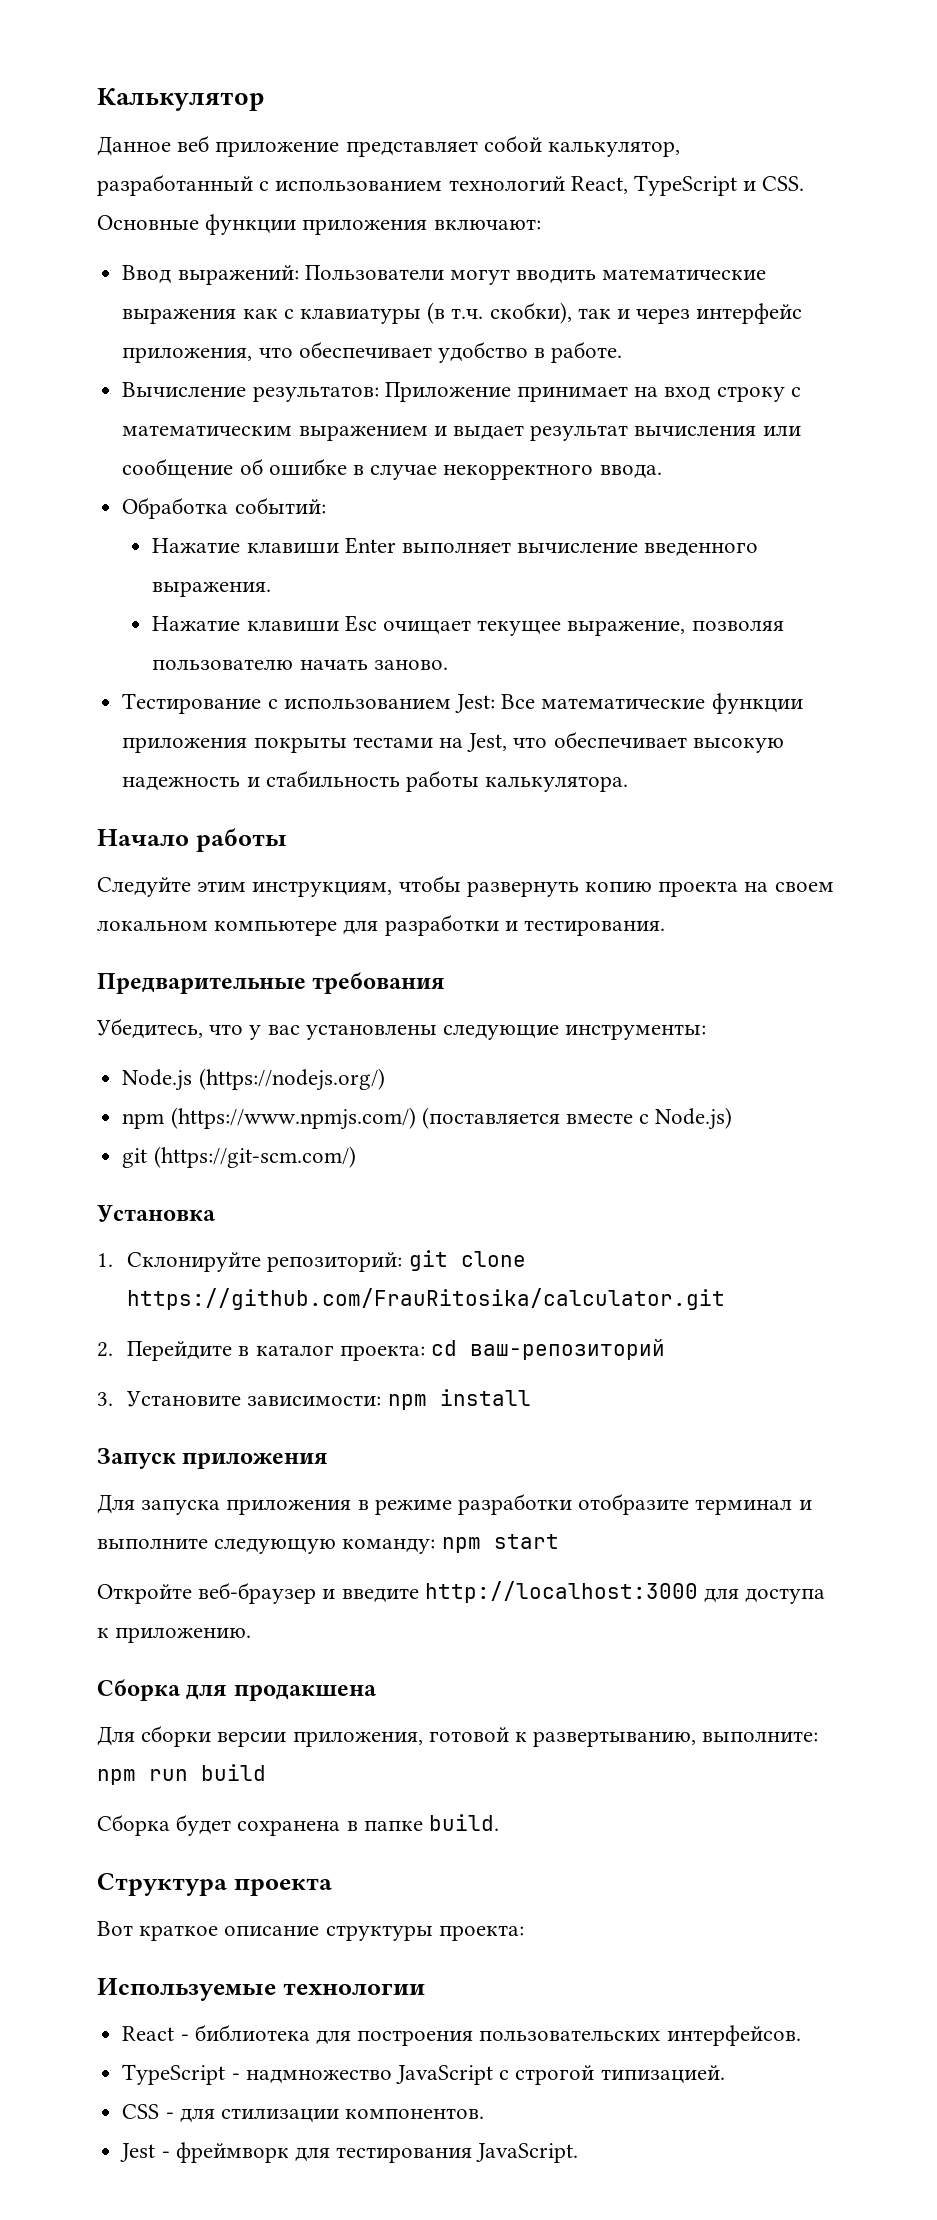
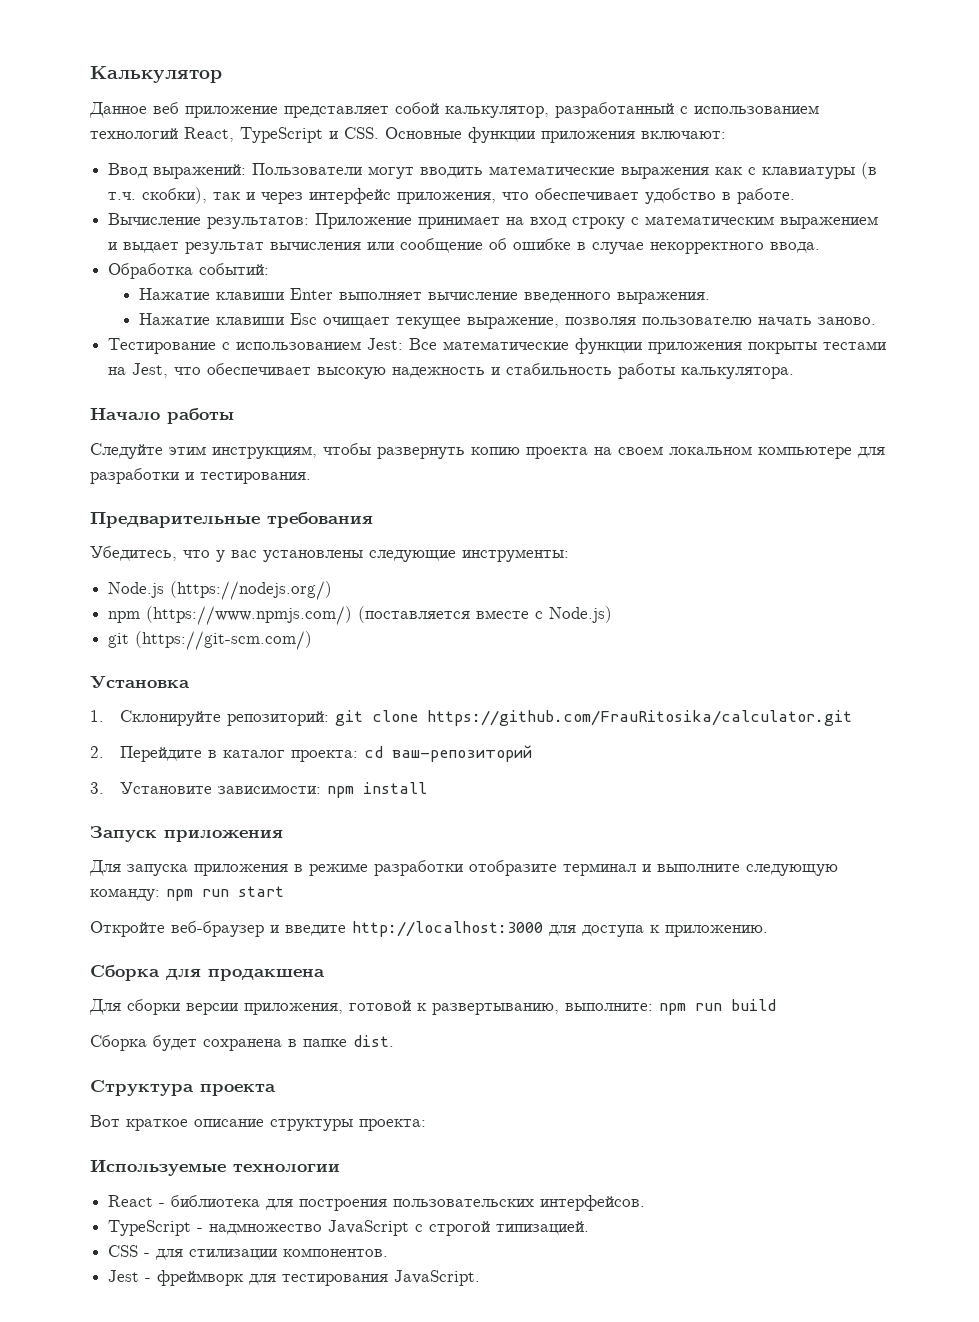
- Для запуска приложения в режиме разработки отобразите терминал и выполните следующую команду: npm start
+ Для запуска приложения в режиме разработки отобразите терминал и выполните следующую команду: npm run start
- Сборка будет сохранена в папке build.
+ Сборка будет сохранена в папке dist.

